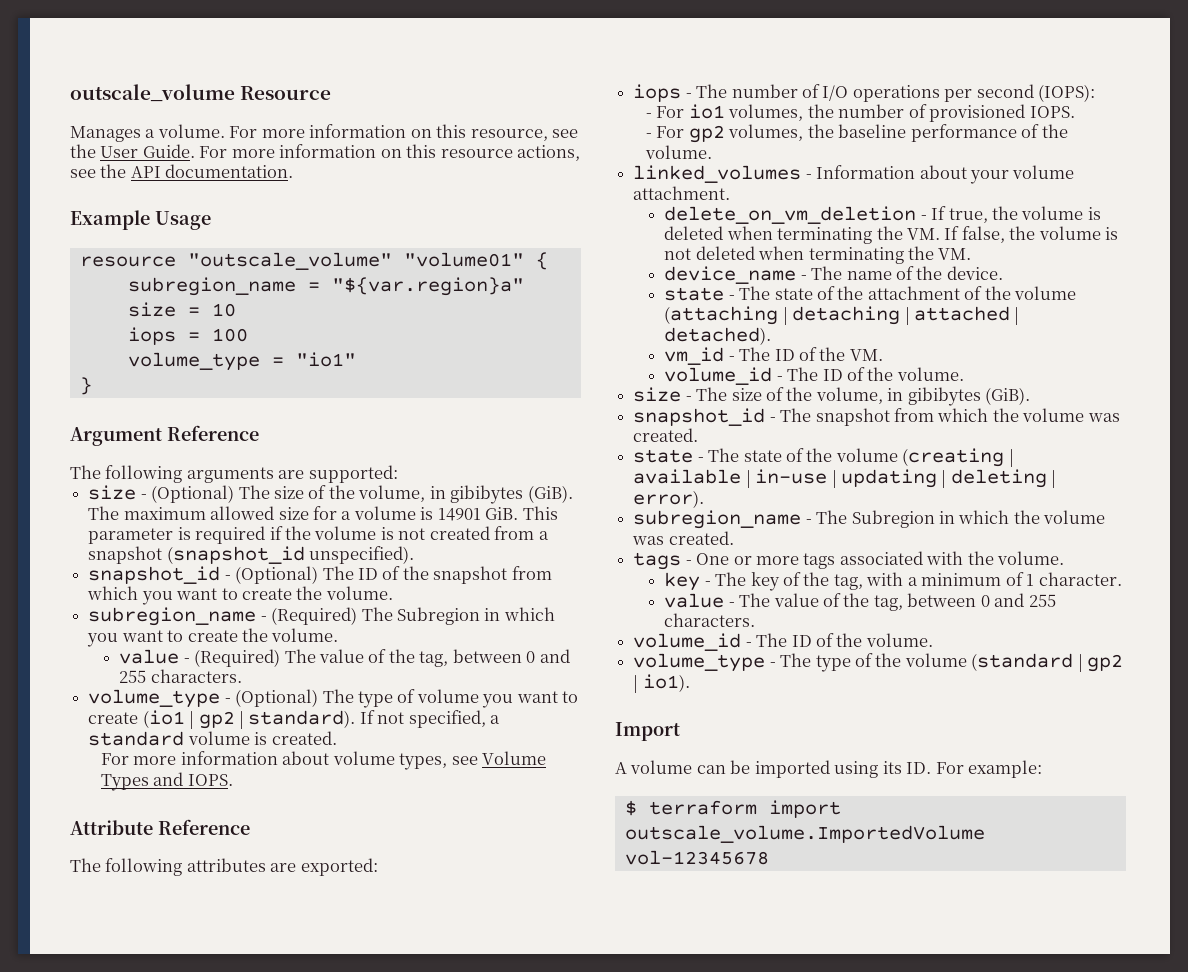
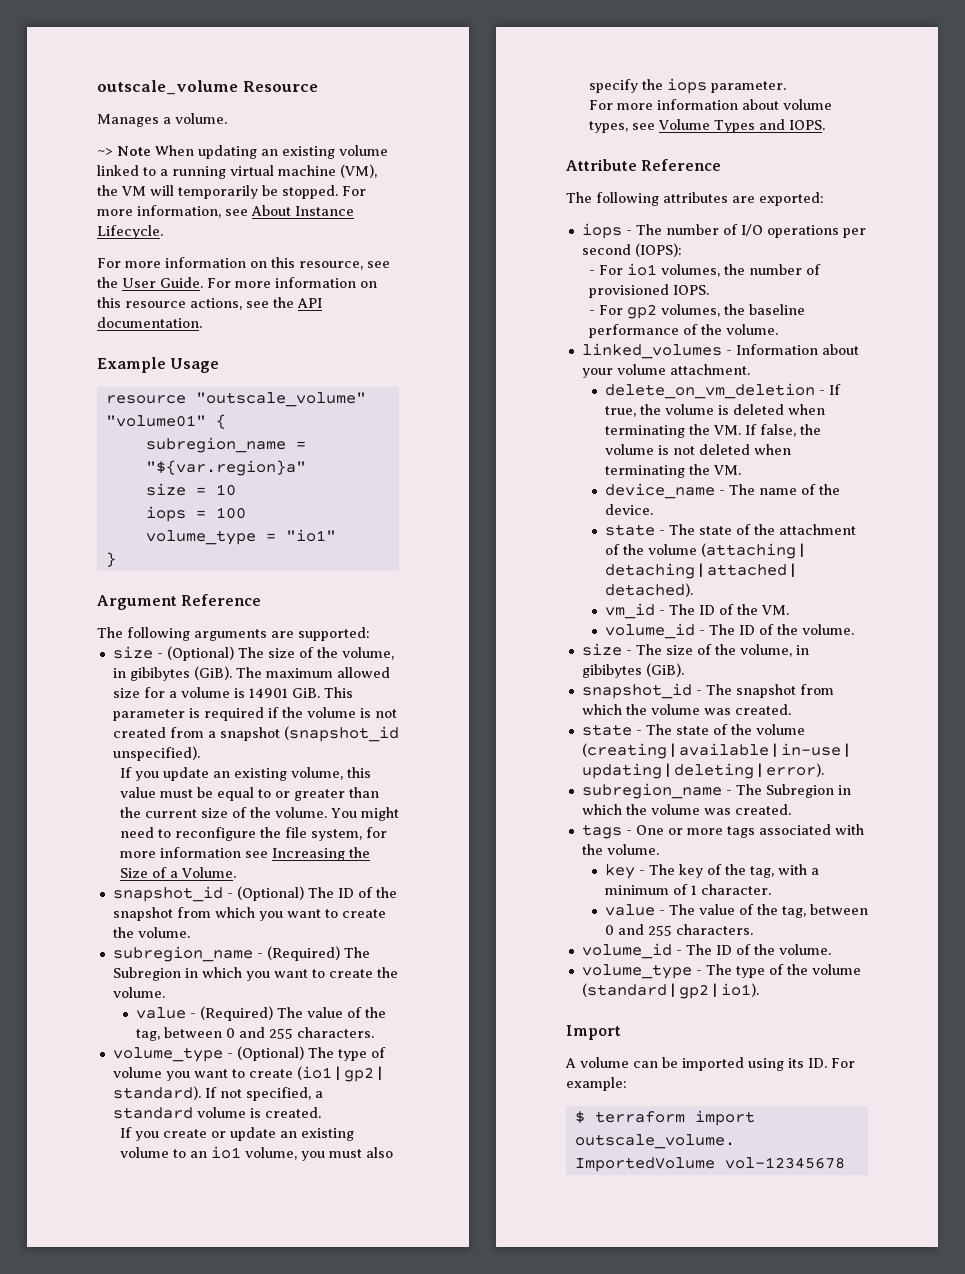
- Manages a volume. For more information on this resource, see the User Guide.
+ Manages a volume.
+ ~> Note When updating an existing volume linked to a running virtual machine (VM), the VM will temporarily be stopped. For more information, see About Instance Lifecycle.
+ For more information on this resource, see the User Guide.
+ If you update an existing volume, this value must be equal to or greater than the current size of the volume. You might need to reconfigure the file system, for more information see Increasing the Size of a Volume.
+ If you create or update an existing volume to an io1 volume, you must also specify the iops parameter.

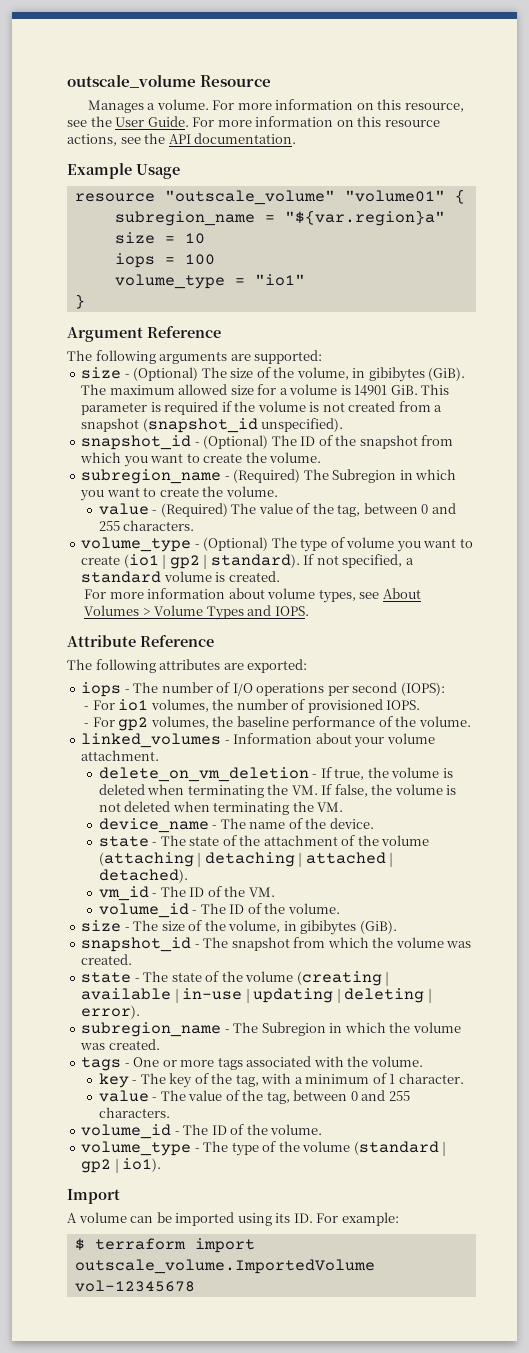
- Manages a volume.
- ~> Note When updating an existing volume linked to a running virtual machine (VM), the VM will temporarily be stopped. For more information, see About Instance Lifecycle.
- For more information on this resource, see the User Guide.
+ Manages a volume. For more information on this resource, see the User Guide.
- If you update an existing volume, this value must be equal to or greater than the current size of the volume. You might need to reconfigure the file system, for more information see Increasing the Size of a Volume.
- If you create or update an existing volume to an io1 volume, you must also specify the iops parameter.
- For more information about volume types, see Volume Types and IOPS.
+ For more information about volume types, see About Volumes > Volume Types and IOPS.

